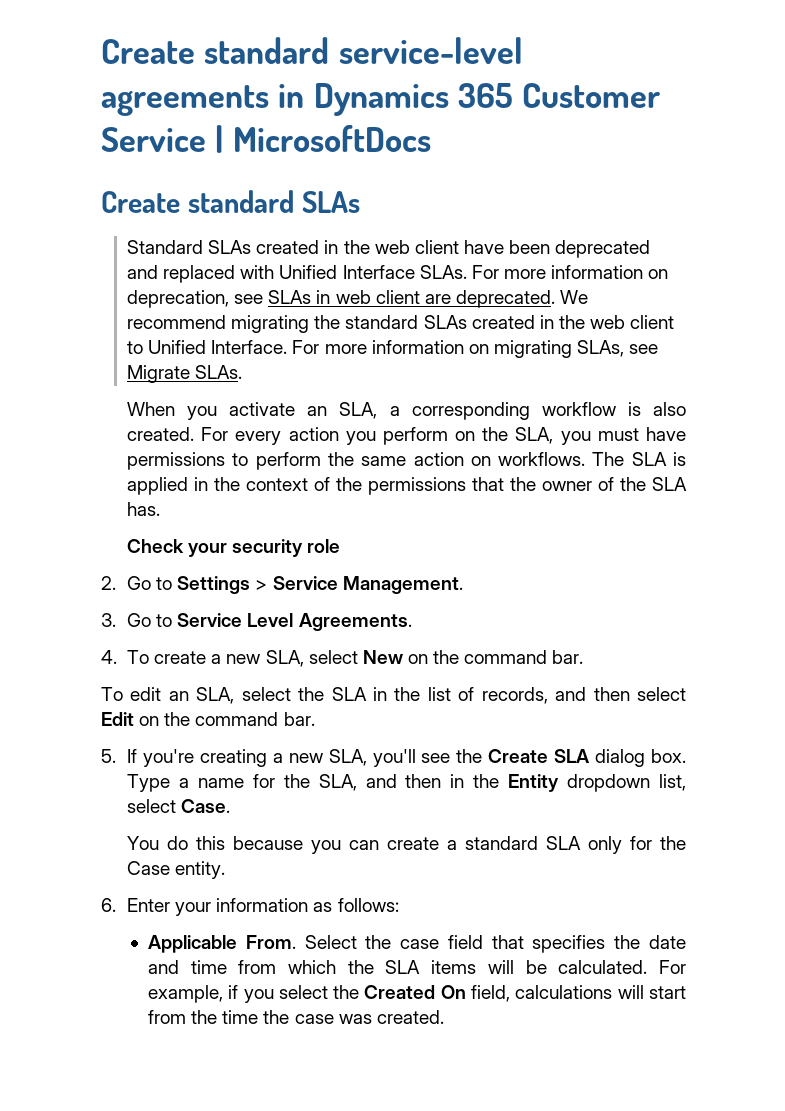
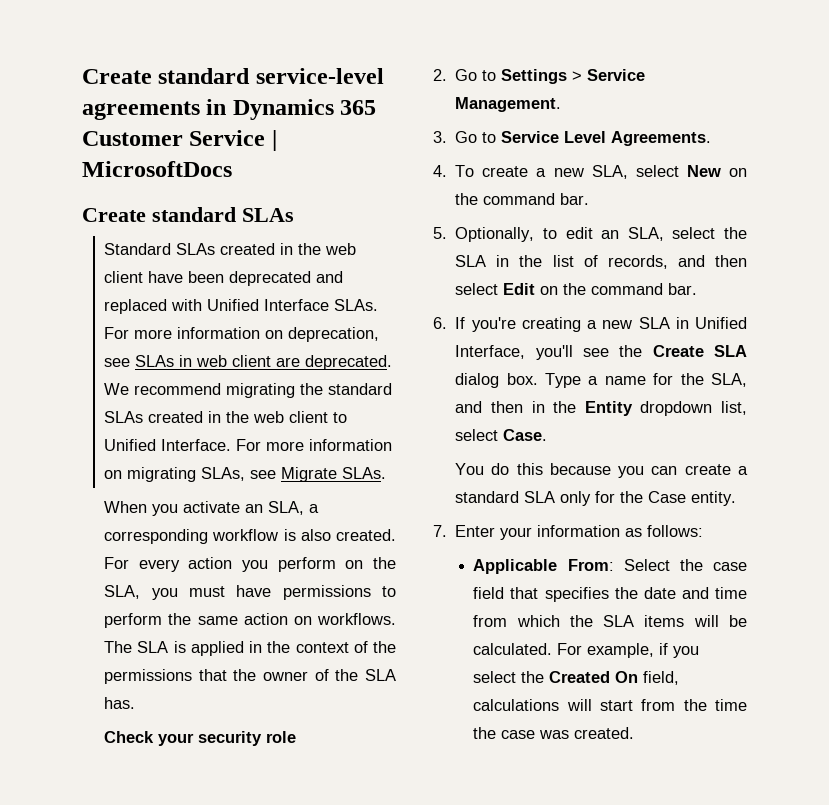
- To edit an SLA, select the SLA in the list of records, and then select Edit on the command bar.
+ 5. Optionally, to edit an SLA, select the SLA in the list of records, and then select Edit on the command bar.
- 5. If you're creating a new SLA, you'll see the Create SLA dialog box.
+ 6. If you're creating a new SLA in Unified Interface, you'll see the Create SLA dialog box.
- 6. Enter your information as follows:
+ 7. Enter your information as follows:
- Applicable From. Select the case field that specifies the date and time from which the SLA items will be calculated.
+ Applicable From: Select the case field that specifies the date and time from which the SLA items will be calculated.

